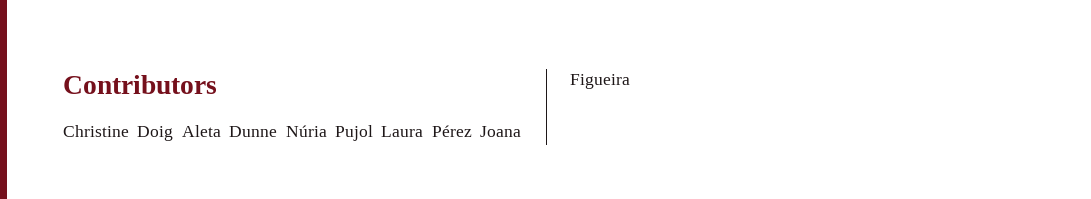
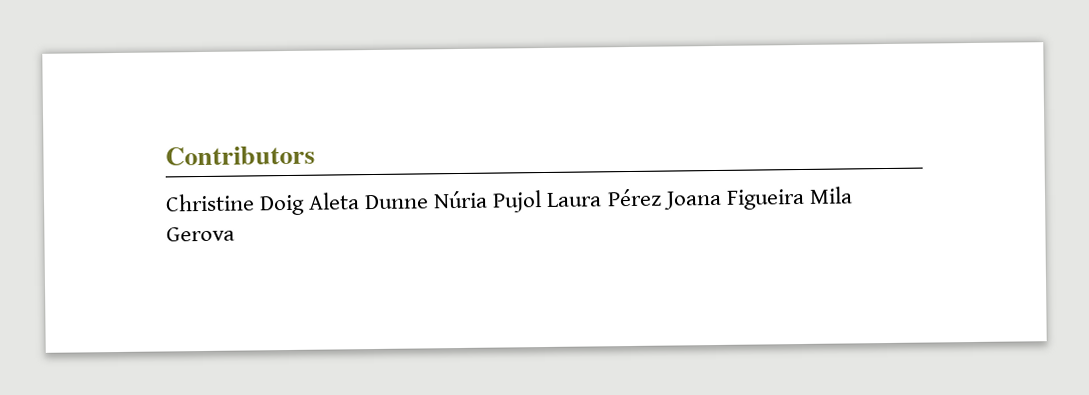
- Christine Doig Aleta Dunne Núria Pujol Laura Pérez Joana Figueira
+ Christine Doig Aleta Dunne Núria Pujol Laura Pérez Joana Figueira Mila Gerova

